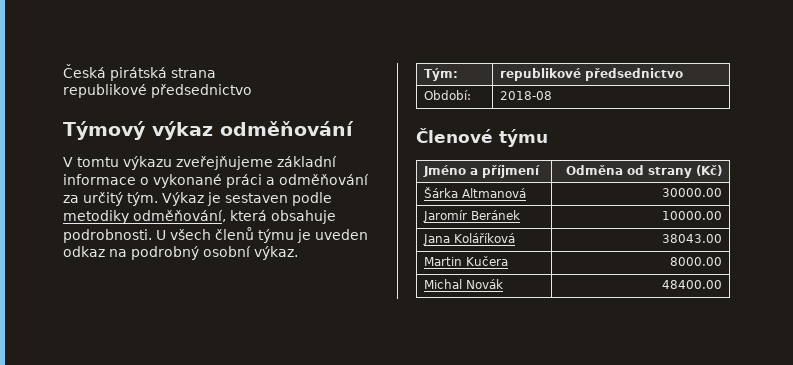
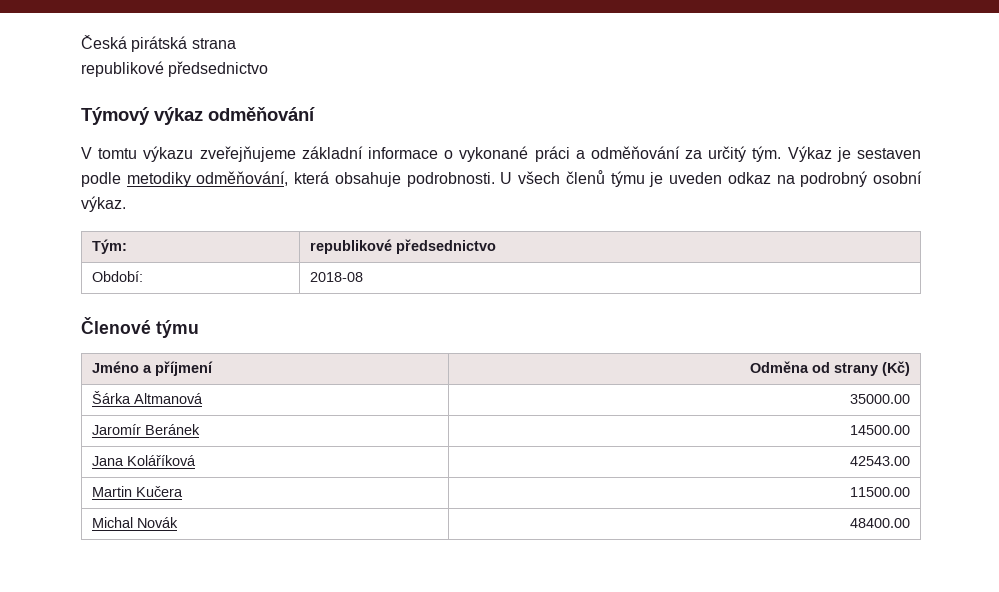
- Šárka Altmanová | 30000.00
+ Šárka Altmanová | 35000.00
- Jaromír Beránek | 10000.00
+ Jaromír Beránek | 14500.00
- Jana Koláříková | 38043.00
+ Jana Koláříková | 42543.00
- Martin Kučera | 8000.00
+ Martin Kučera | 11500.00

